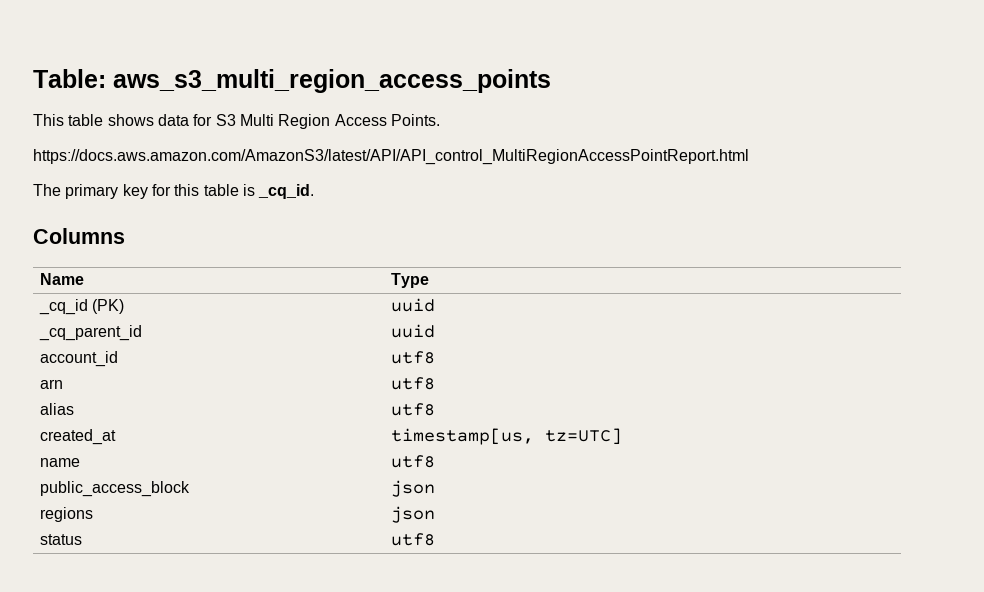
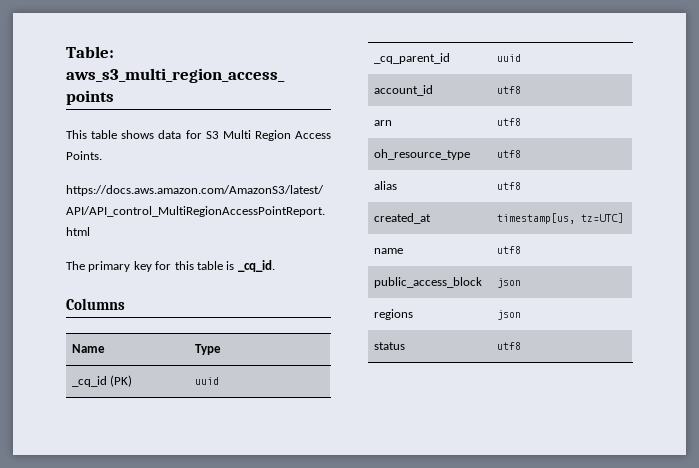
+ oh_resource_type | utf8

